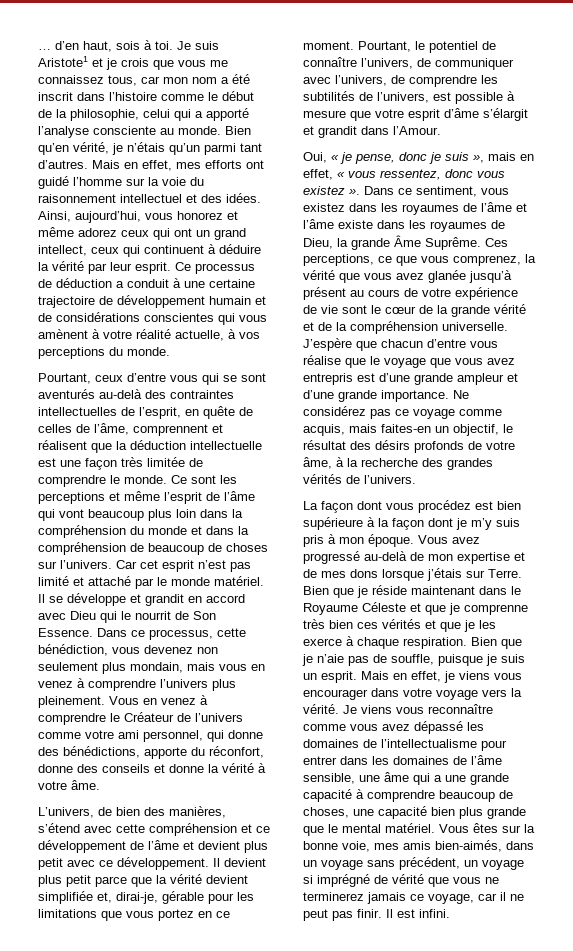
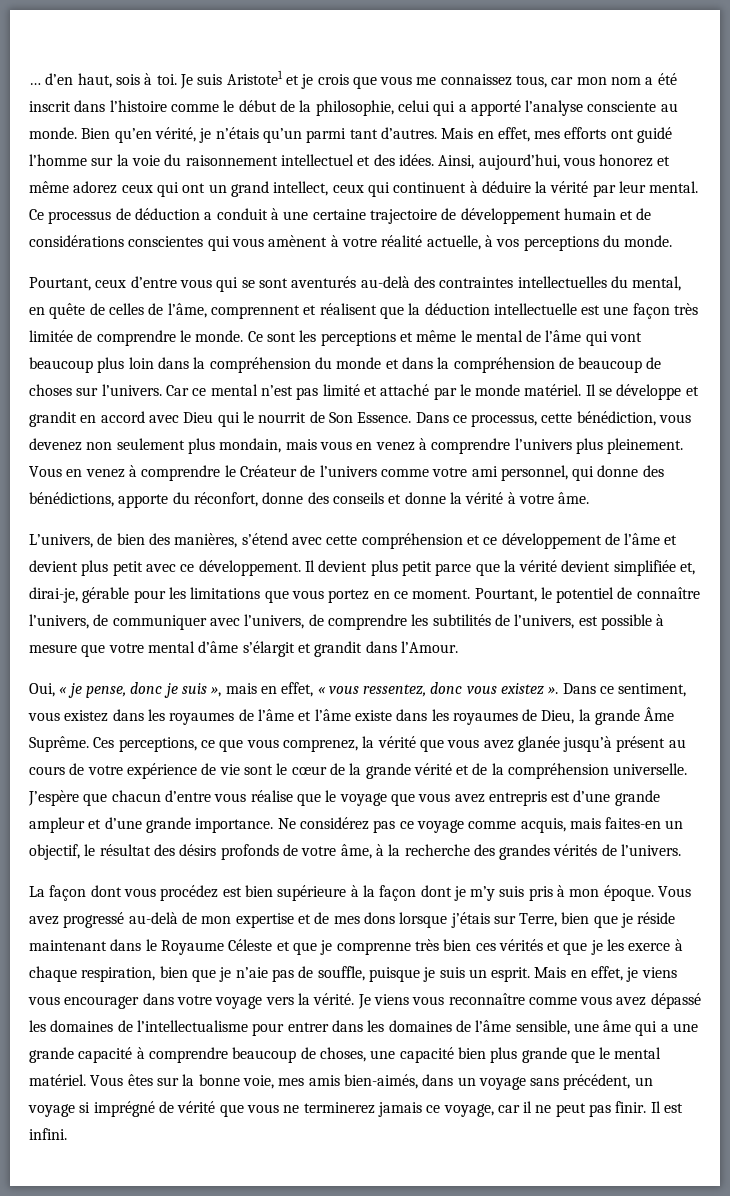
- Ainsi, aujourd’hui, vous honorez et même adorez ceux qui ont un grand intellect, ceux qui continuent à déduire la vérité par leur esprit.
+ Ainsi, aujourd’hui, vous honorez et même adorez ceux qui ont un grand intellect, ceux qui continuent à déduire la vérité par leur mental.
- Pourtant, ceux d’entre vous qui se sont aventurés au-delà des contraintes intellectuelles de l’esprit, en quête de celles de l’âme, comprennent et réalisent que la déduction intellectuelle est une façon très limitée de comprendre le monde.
+ Pourtant, ceux d’entre vous qui se sont aventurés au-delà des contraintes intellectuelles du mental, en quête de celles de l’âme, comprennent et réalisent que la déduction intellectuelle est une façon très limitée de comprendre le monde.
- Ce sont les perceptions et même l’esprit de l’âme qui vont beaucoup plus loin dans la compréhension du monde et dans la compréhension de beaucoup de choses sur l’univers.
+ Ce sont les perceptions et même le mental de l’âme qui vont beaucoup plus loin dans la compréhension du monde et dans la compréhension de beaucoup de choses sur l’univers.
- Car cet esprit n’est pas limité et attaché par le monde matériel.
+ Car ce mental n’est pas limité et attaché par le monde matériel.
- Pourtant, le potentiel de connaître l’univers, de communiquer avec l’univers, de comprendre les subtilités de l’univers, est possible à mesure que votre esprit d’âme s’élargit et grandit dans l’Amour.
+ Pourtant, le potentiel de connaître l’univers, de communiquer avec l’univers, de comprendre les subtilités de l’univers, est possible à mesure que votre mental d’âme s’élargit et grandit dans l’Amour.
- Vous avez progressé au-delà de mon expertise et de mes dons lorsque j’étais sur Terre. Bien que je réside maintenant dans le Royaume Céleste et que je comprenne très bien ces vérités et que je les exerce à chaque respiration. Bien que je n’aie pas de souffle, puisque je suis un esprit.
+ Vous avez progressé au-delà de mon expertise et de mes dons lorsque j’étais sur Terre, bien que je réside maintenant dans le Royaume Céleste et que je comprenne très bien ces vérités et que je les exerce à chaque respiration, bien que je n’aie pas de souffle, puisque je suis un esprit.

